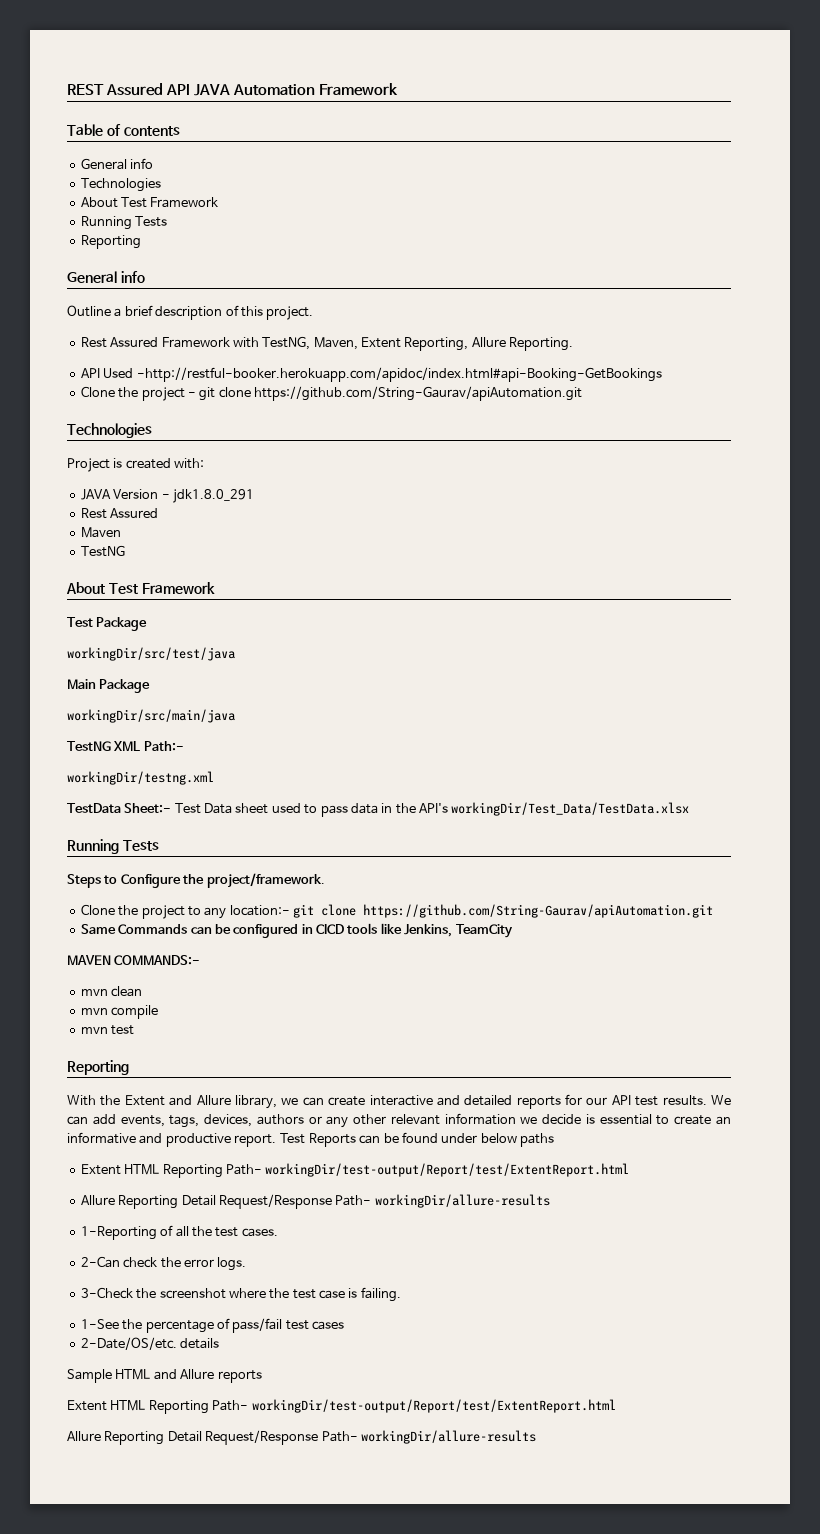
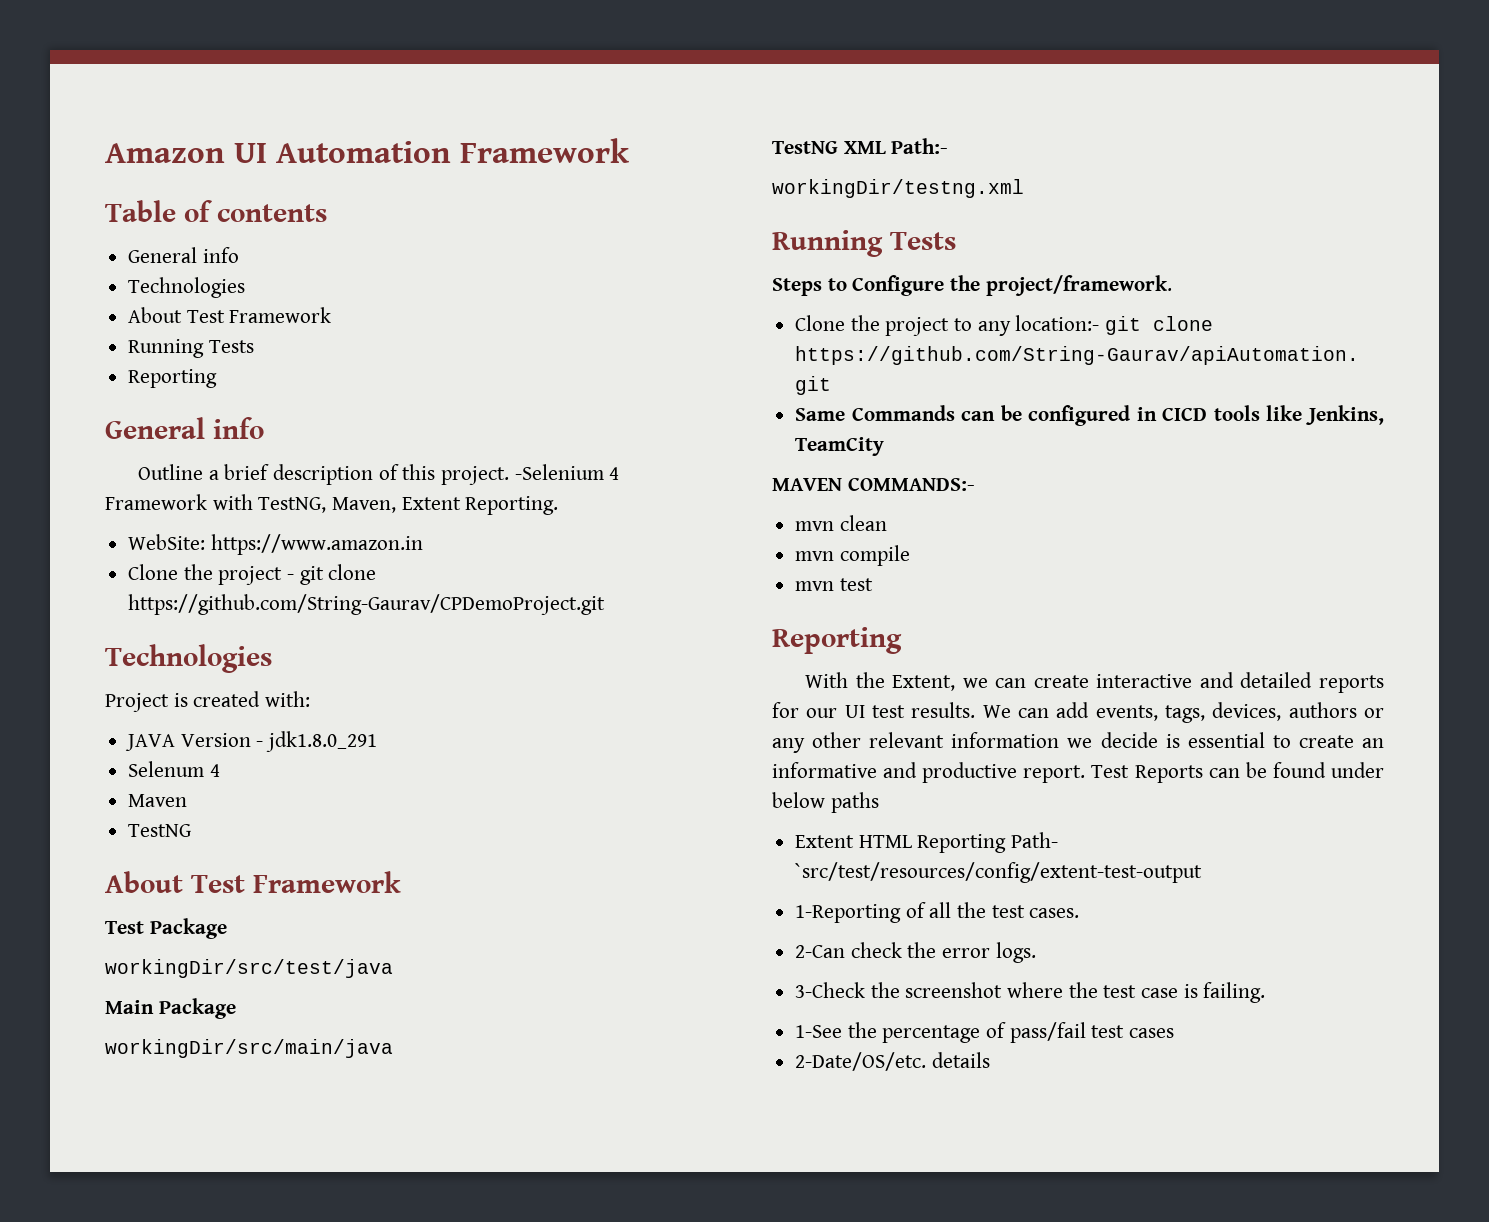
- REST Assured API JAVA Automation Framework
+ Amazon UI Automation Framework
- Outline a brief description of this project.
- Rest Assured Framework with TestNG, Maven, Extent Reporting, Allure Reporting.
+ Outline a brief description of this project. -Selenium 4 Framework with TestNG, Maven, Extent Reporting.
- API Used -http://restful-booker.herokuapp.com/apidoc/index.html#api-Booking-GetBookings
+ WebSite: https://www.amazon.in
- Clone the project - git clone https://github.com/String-Gaurav/apiAutomation.git
+ Clone the project - git clone https://github.com/String-Gaurav/CPDemoProject.git
  JAVA Version - jdk1.8.0_291
- Rest Assured
+ Selenum 4
- TestData Sheet:- Test Data sheet used to pass data in the API's workingDir/Test_Data/TestData.xlsx
- With the Extent and Allure library, we can create interactive and detailed reports for our API test results.
+ With the Extent, we can create interactive and detailed reports for our UI test results.
  Test Reports can be found under below paths
- Extent HTML Reporting Path- workingDir/test-output/Report/test/ExtentReport.html
- Allure Reporting Detail Request/Response Path- workingDir/allure-results
+ Extent HTML Reporting Path- `src/test/resources/config/extent-test-output
- Sample HTML and Allure reports
- Extent HTML Reporting Path- workingDir/test-output/Report/test/ExtentReport.html
- Allure Reporting Detail Request/Response Path- workingDir/allure-results

